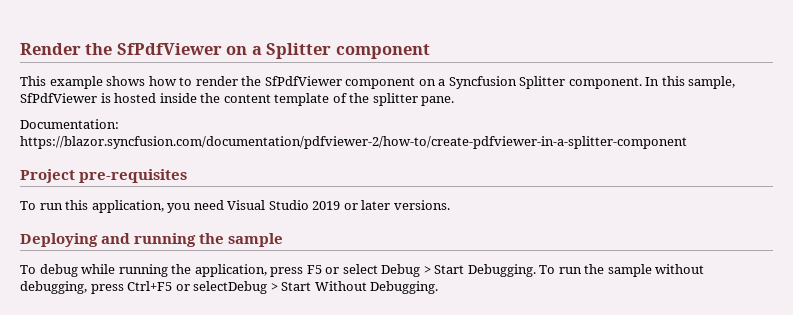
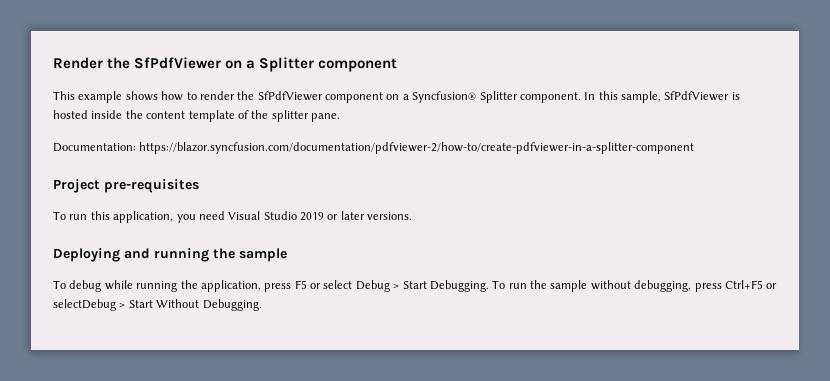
- This example shows how to render the SfPdfViewer component on a Syncfusion Splitter component.
+ This example shows how to render the SfPdfViewer component on a Syncfusion® Splitter component.

